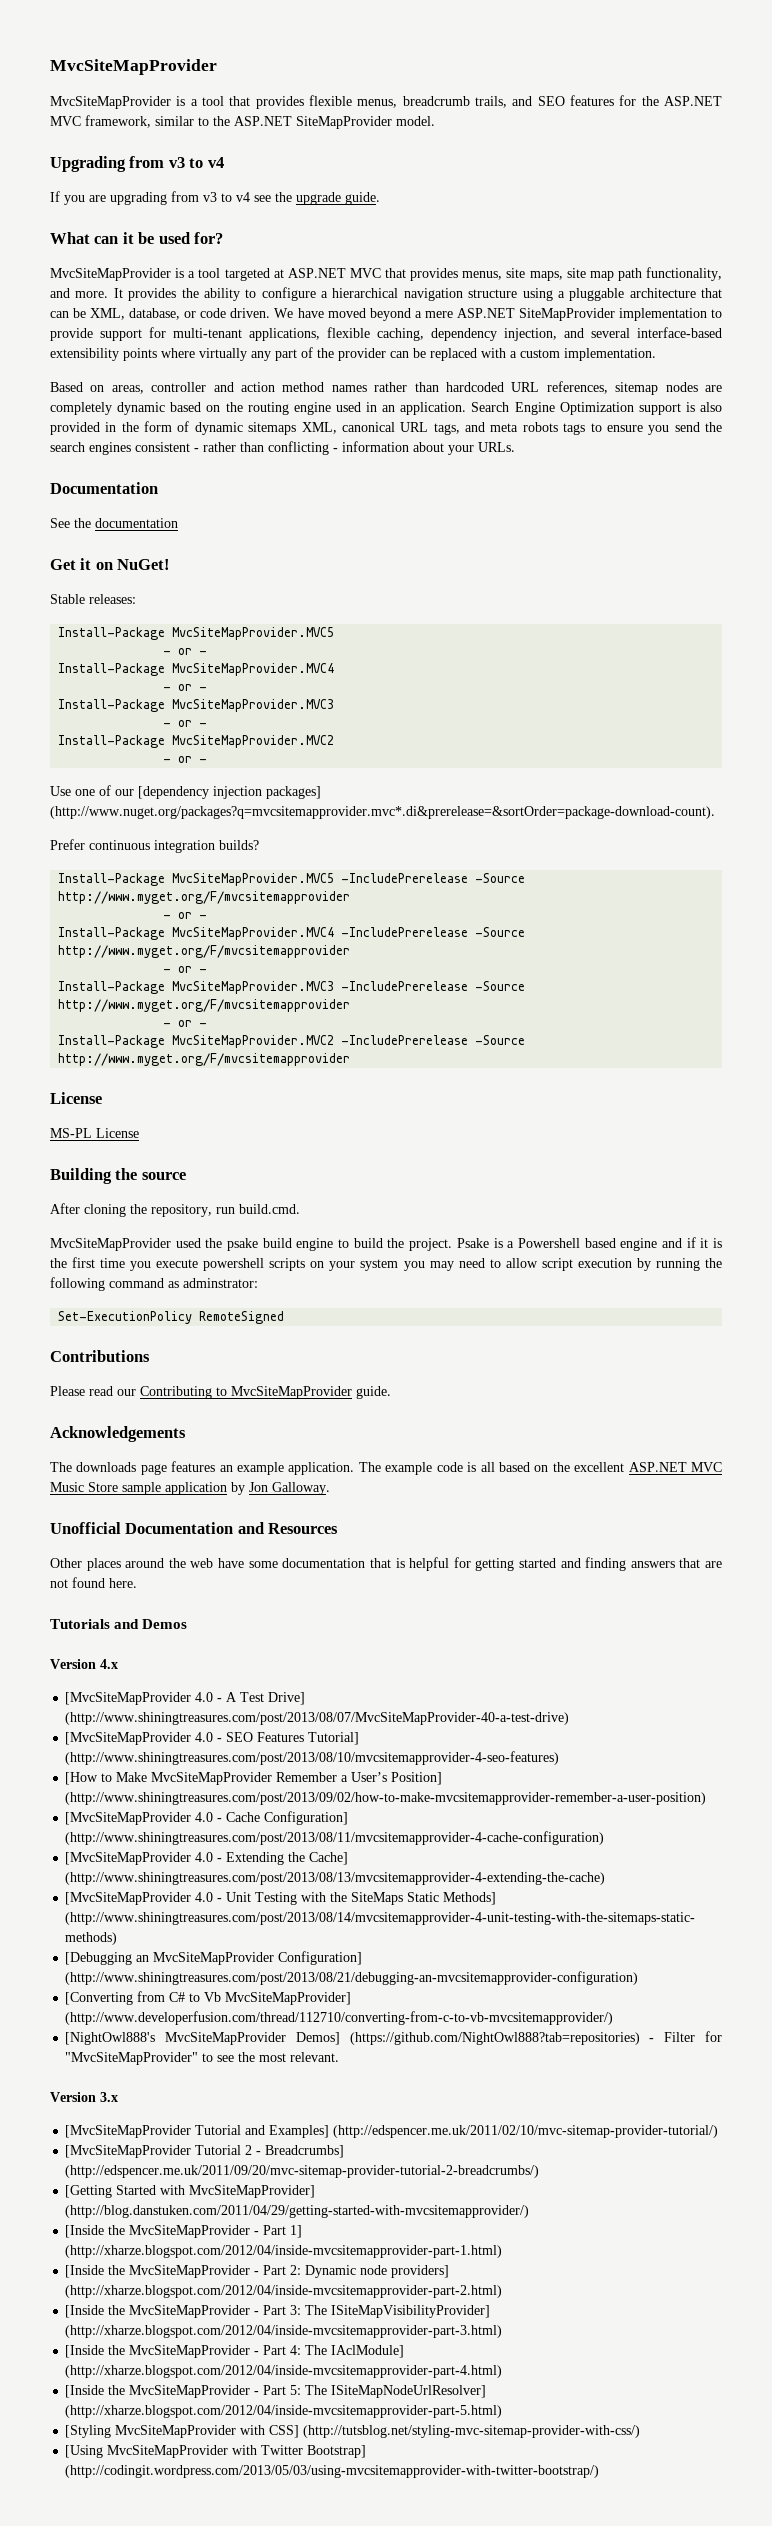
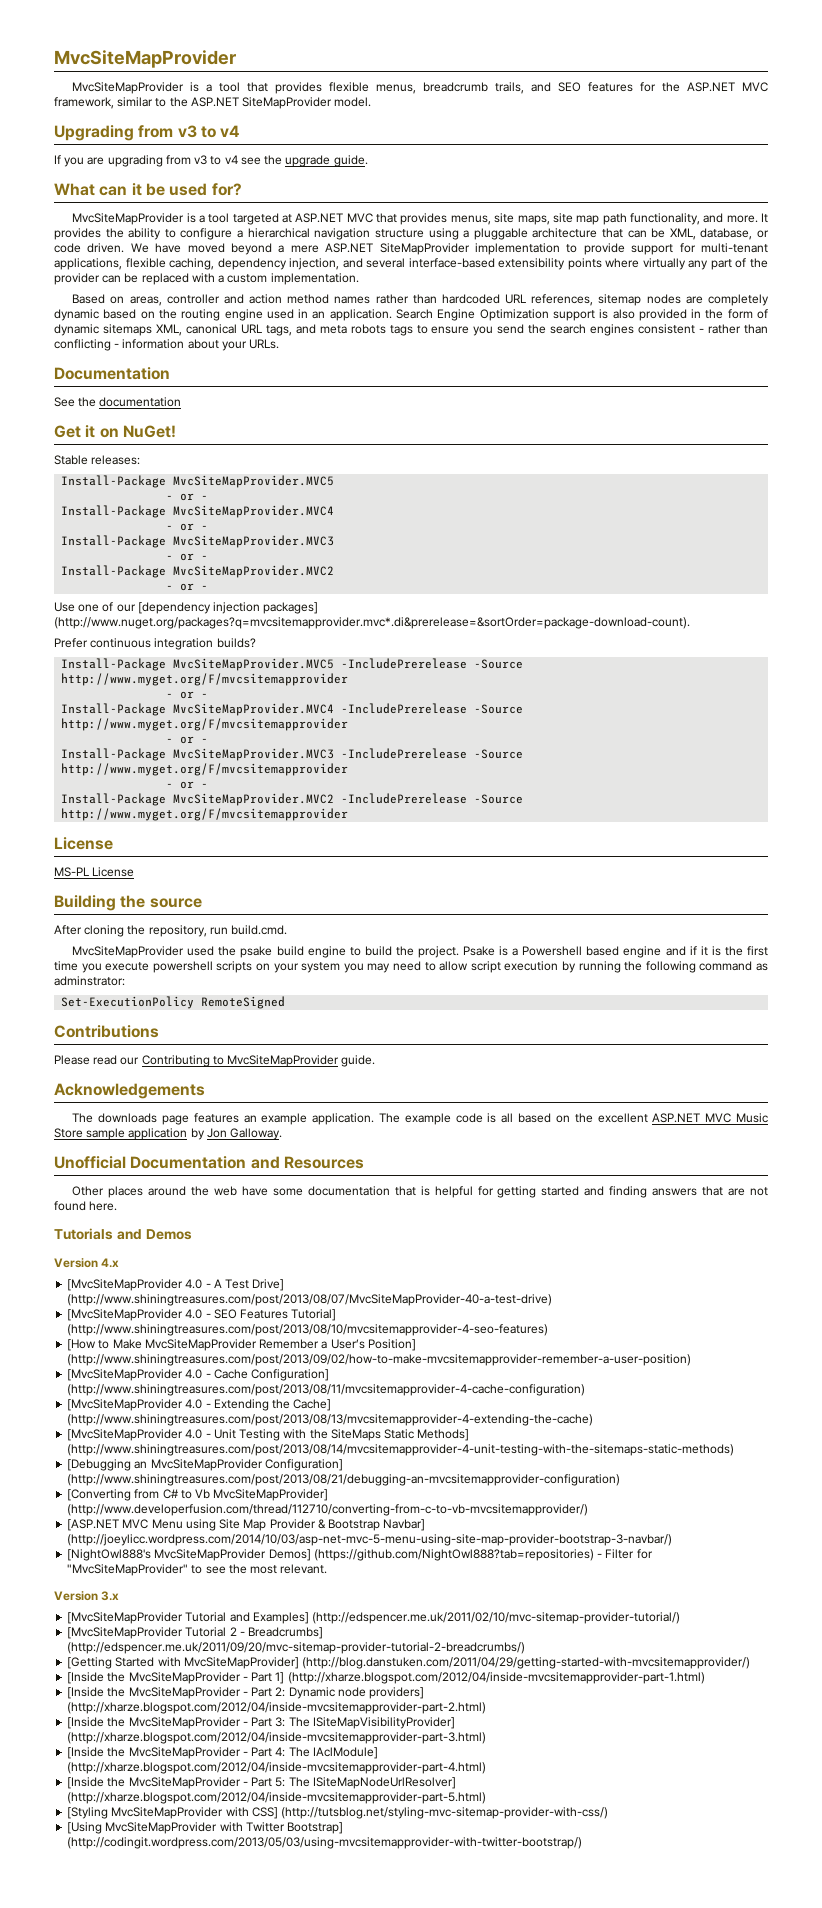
+ [ASP.NET MVC Menu using Site Map Provider & Bootstrap Navbar] (http://joeylicc.wordpress.com/2014/10/03/asp-net-mvc-5-menu-using-site-map-provider-bootstrap-3-navbar/)

